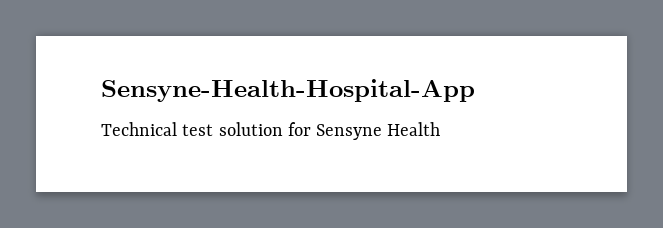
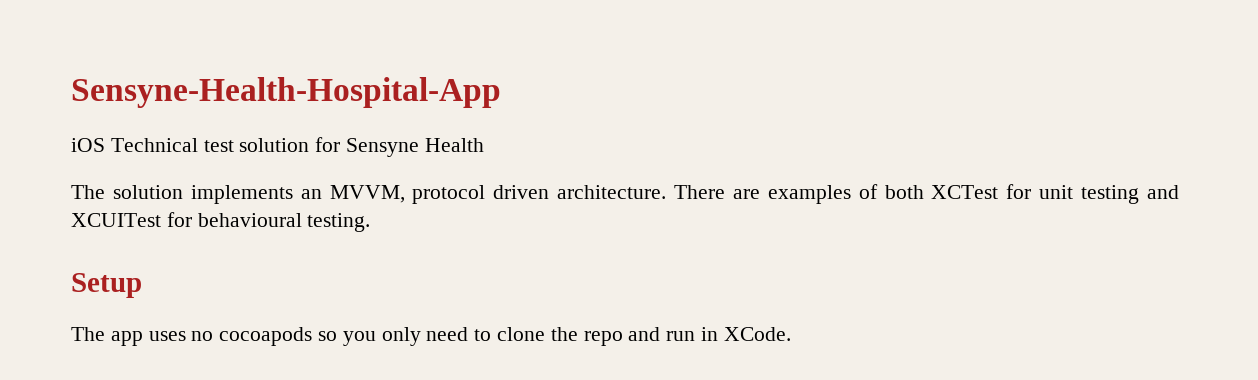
- Technical test solution for Sensyne Health
+ iOS Technical test solution for Sensyne Health
+ The solution implements an MVVM, protocol driven architecture. There are examples of both XCTest for unit testing and XCUITest for behavioural testing.
+ Setup
+ The app uses no cocoapods so you only need to clone the repo and run in XCode.

